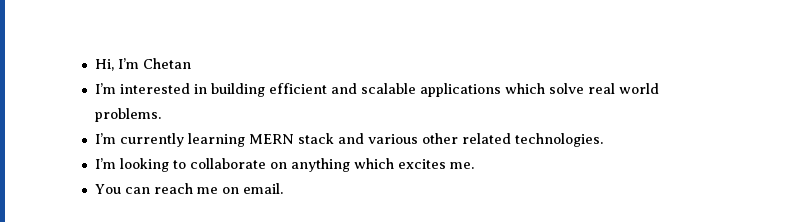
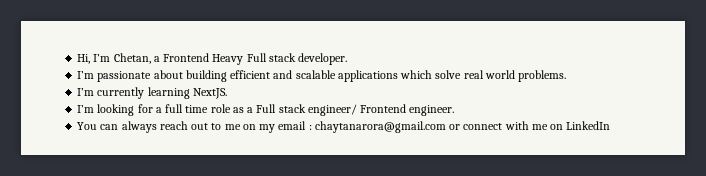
- Hi, I’m Chetan
- I’m interested in building efficient and scalable applications which solve real world problems.
+ Hi, I’m Chetan, a Frontend Heavy Full stack developer.
+ I’m passionate about building efficient and scalable applications which solve real world problems.
- I’m currently learning MERN stack and various other related technologies.
- I’m looking to collaborate on anything which excites me.
- You can reach me on email.
+ I’m currently learning NextJS.
+ I’m looking for a full time role as a Full stack engineer/ Frontend engineer.
+ You can always reach out to me on my email : chaytanarora@gmail.com or connect with me on LinkedIn

